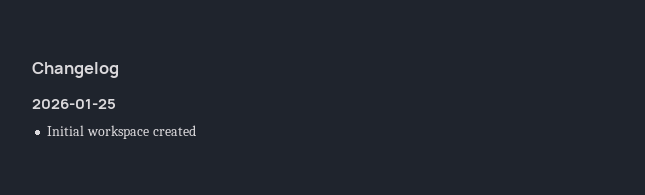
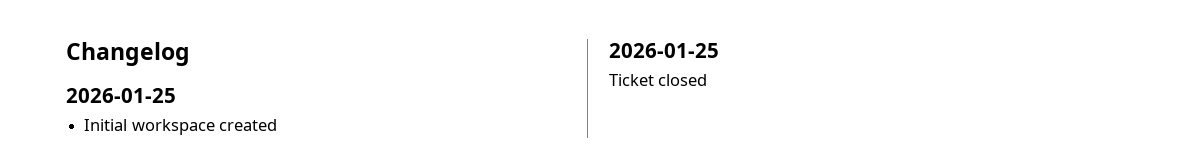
  Initial workspace created
+ 2026-01-25
+ Ticket closed

